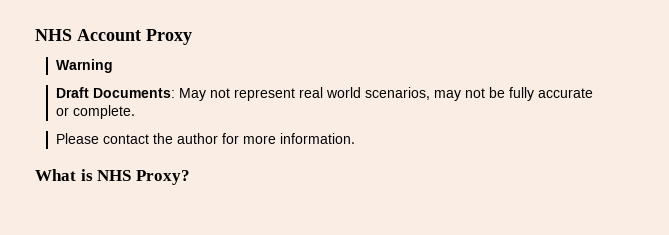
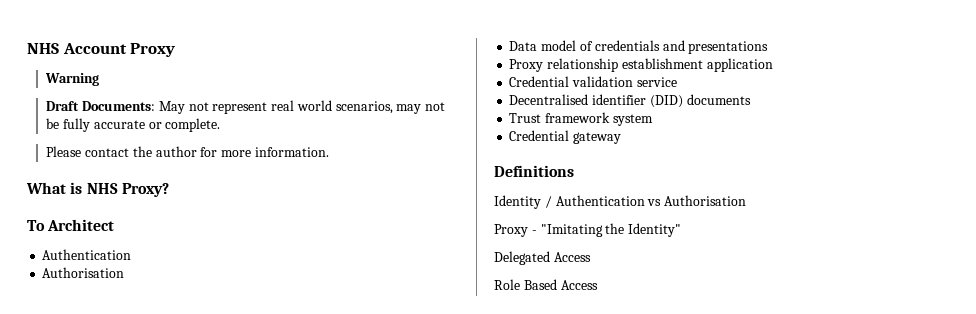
+ To Architect
+ Authentication
+ Authorisation
+ Data model of credentials and presentations
+ Proxy relationship establishment application
+ Credential validation service
+ Decentralised identifier (DID) documents
+ Trust framework system
+ Credential gateway
+ Definitions
+ Identity / Authentication vs Authorisation
+ Proxy - "Imitating the Identity"
+ Delegated Access
+ Role Based Access

